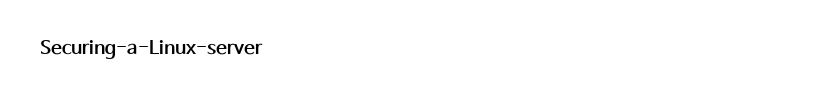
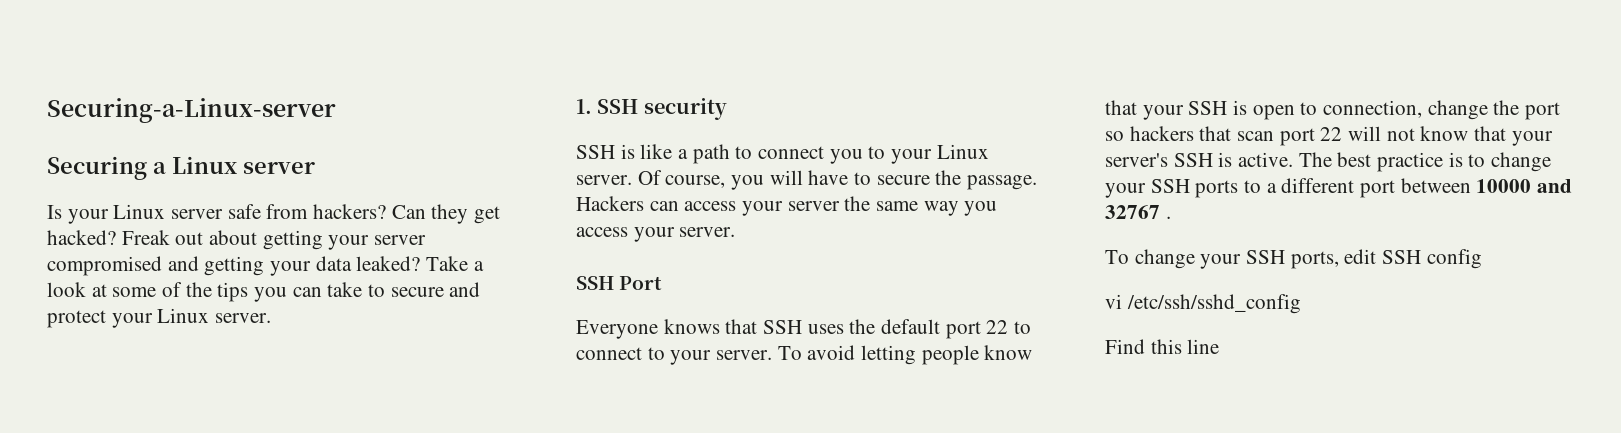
+ Securing a Linux server
+ Is your Linux server safe from hackers? Can they get hacked? Freak out about getting your server compromised and getting your data leaked? Take a look at some of the tips you can take to secure and protect your Linux server.
+ 1. SSH security
+ SSH is like a path to connect you to your Linux server. Of course, you will have to secure the passage. Hackers can access your server the same way you access your server.
+ SSH Port
+ Everyone knows that SSH uses the default port 22 to connect to your server. To avoid letting people know that your SSH is open to connection, change the port so hackers that scan port 22 will not know that your server's SSH is active. The best practice is to change your SSH ports to a different port between 10000 and 32767 .
+ To change your SSH ports, edit SSH config
+ vi /etc/ssh/sshd_config
+ Find this line

